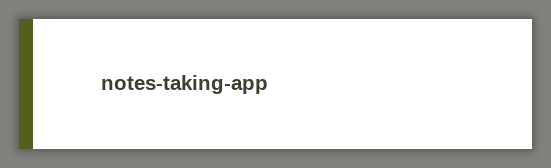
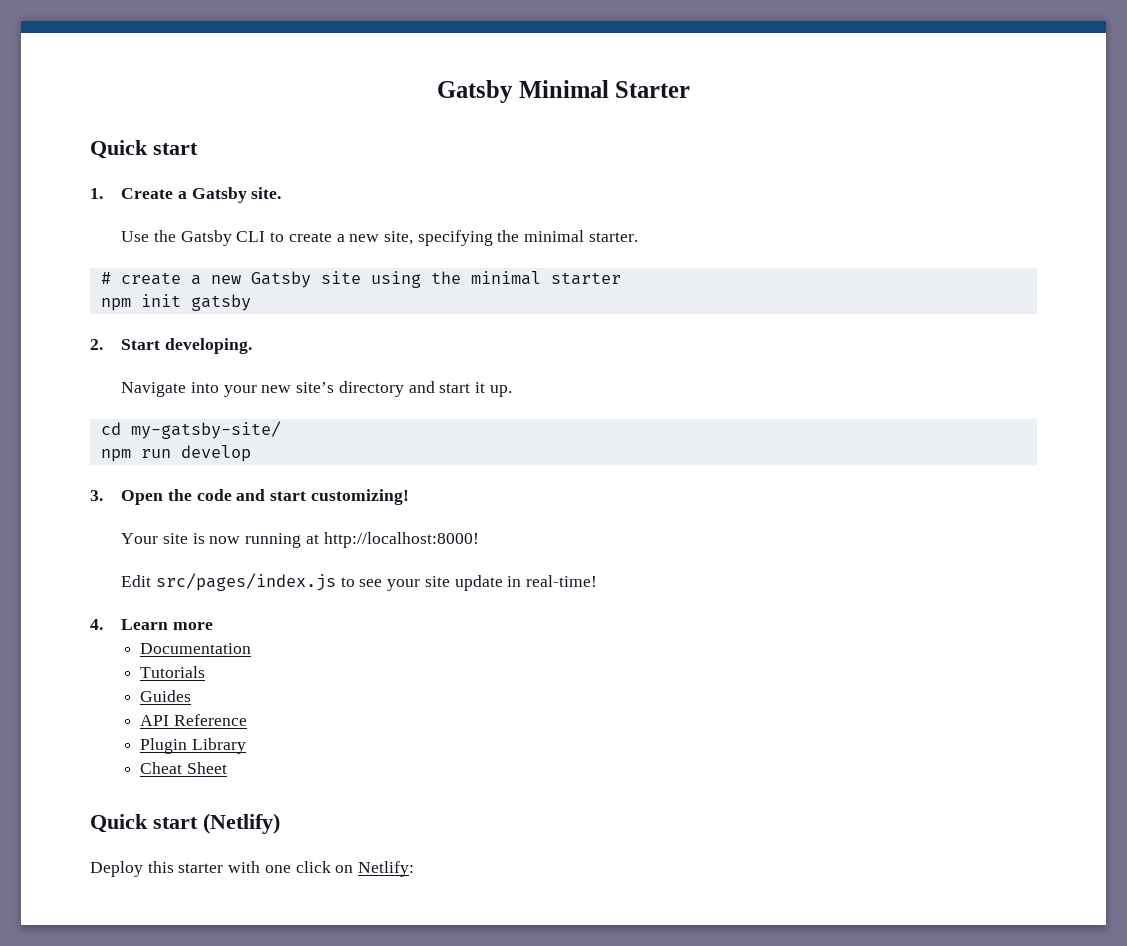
- notes-taking-app
+ Gatsby Minimal Starter
+ Quick start
+ 1. Create a Gatsby site.
+ Use the Gatsby CLI to create a new site, specifying the minimal starter.
+ # create a new Gatsby site using the minimal starter
+ npm init gatsby
+ 2. Start developing.
+ Navigate into your new site’s directory and start it up.
+ cd my-gatsby-site/
+ npm run develop
+ 3. Open the code and start customizing!
+ Your site is now running at http://localhost:8000!
+ Edit src/pages/index.js to see your site update in real-time!
+ 4. Learn more
+ Documentation
+ Tutorials
+ Guides
+ API Reference
+ Plugin Library
+ Cheat Sheet
+ Quick start (Netlify)
+ Deploy this starter with one click on Netlify:

